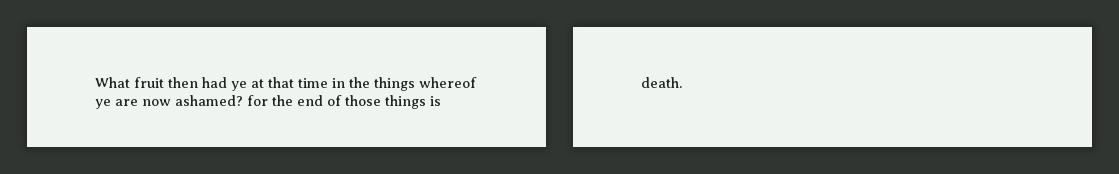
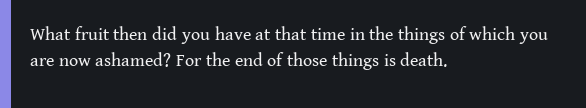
- What fruit then had ye at that time in the things whereof ye are now ashamed? for the end of those things is death.
+ What fruit then did you have at that time in the things of which you are now ashamed? For the end of those things is death.

